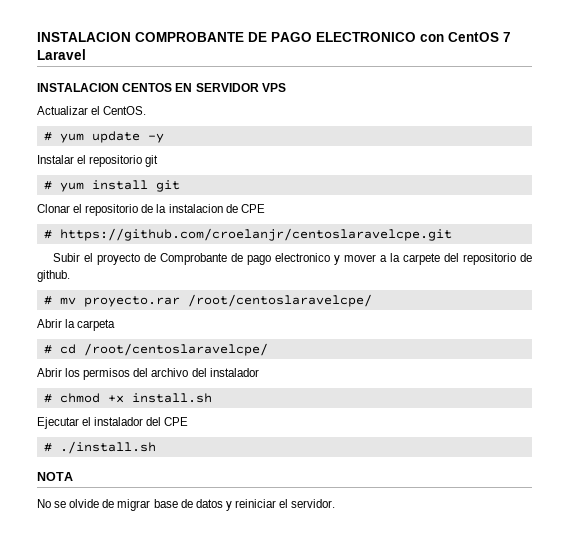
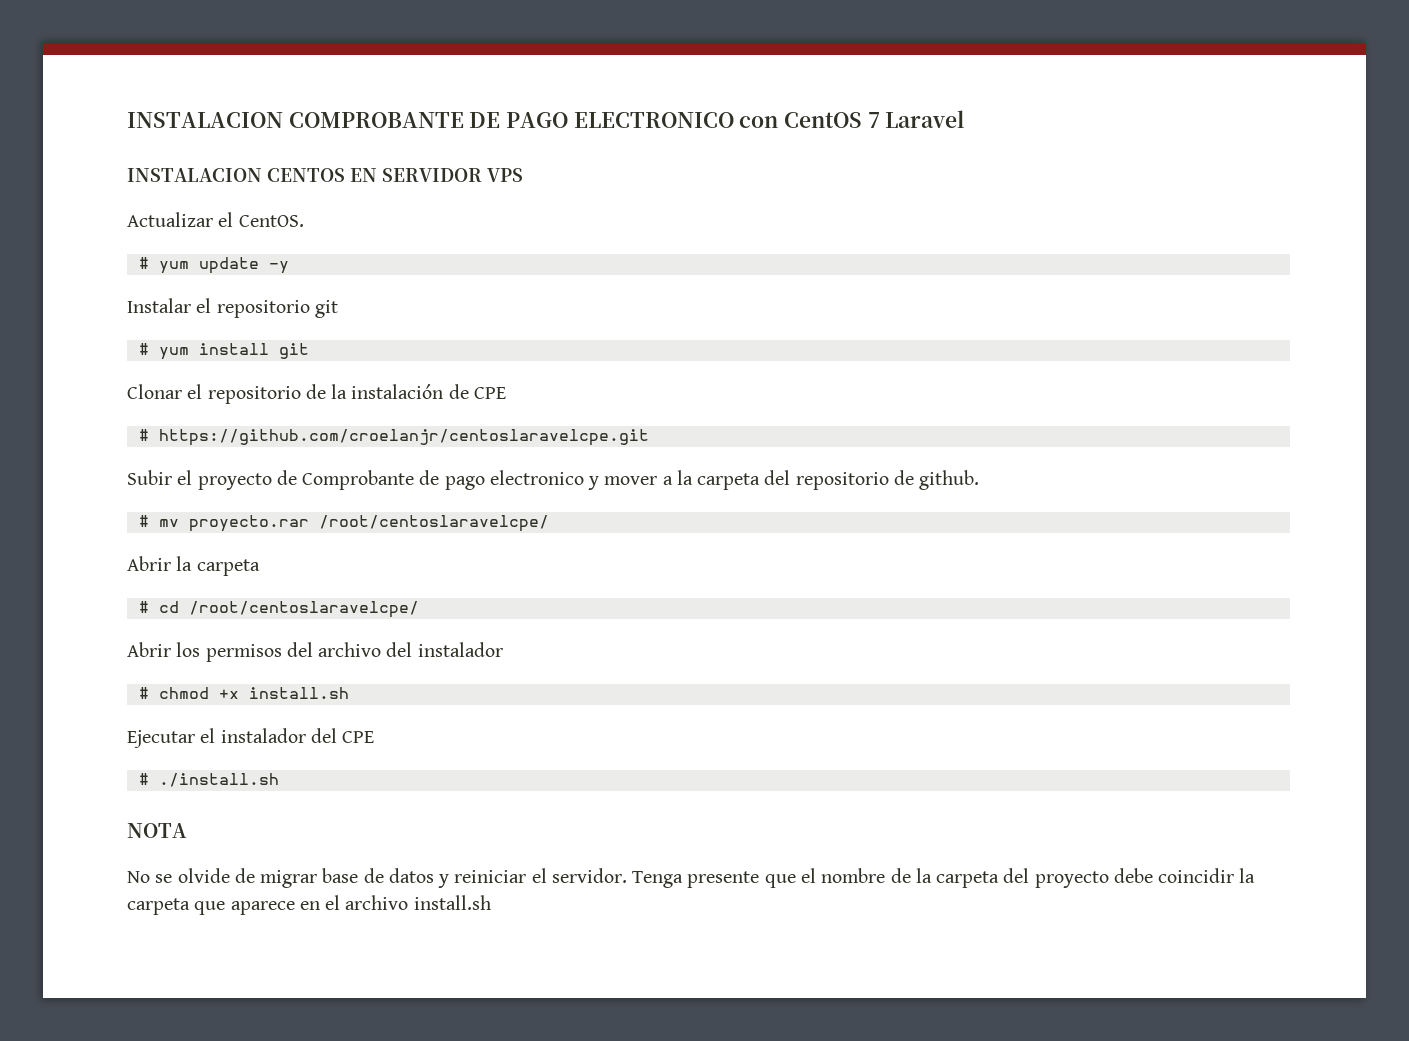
- Clonar el repositorio de la instalacion de CPE
+ Clonar el repositorio de la instalación de CPE
- Subir el proyecto de Comprobante de pago electronico y mover a la carpete del repositorio de github.
+ Subir el proyecto de Comprobante de pago electronico y mover a la carpeta del repositorio de github.
+ Tenga presente que el nombre de la carpeta del proyecto debe coincidir la carpeta que aparece en el archivo install.sh

